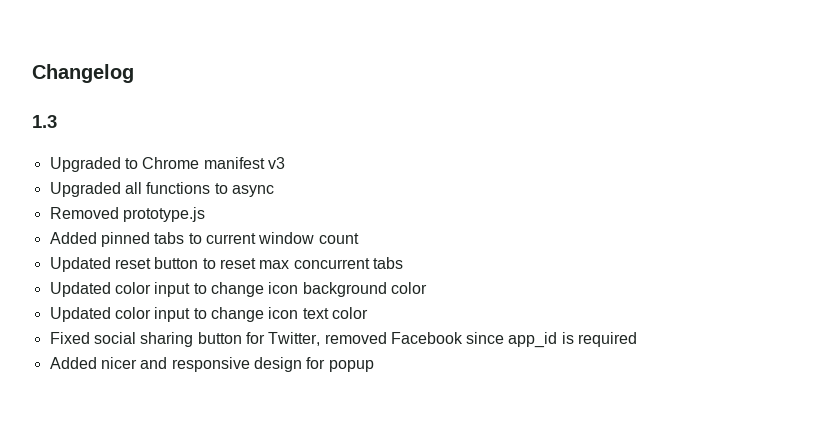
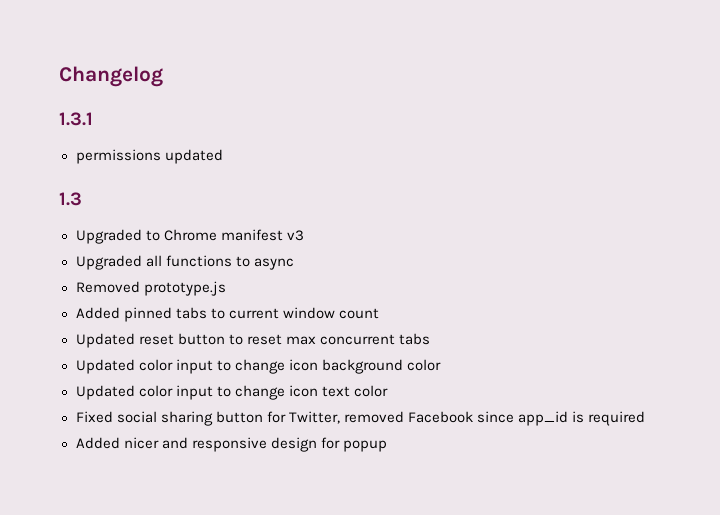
+ 1.3.1
+ permissions updated

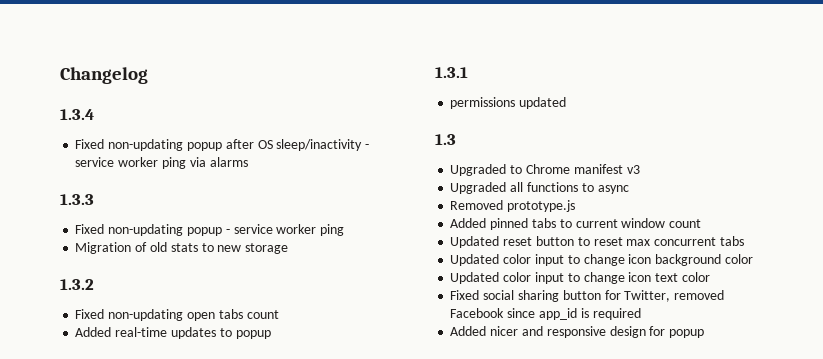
+ 1.3.4
+ Fixed non-updating popup after OS sleep/inactivity - service worker ping via alarms
+ 1.3.3
+ Fixed non-updating popup - service worker ping
+ Migration of old stats to new storage
+ 1.3.2
+ Fixed non-updating open tabs count
+ Added real-time updates to popup

